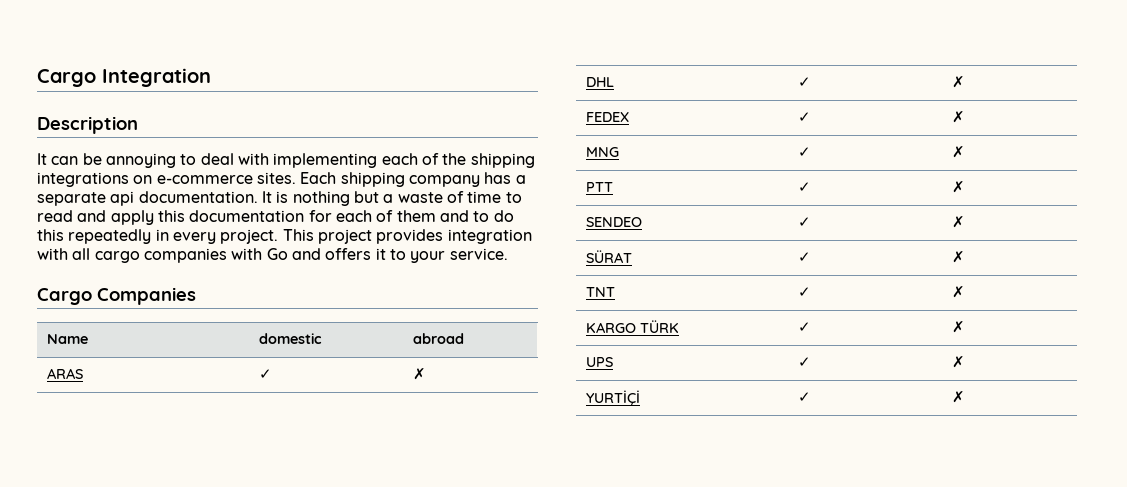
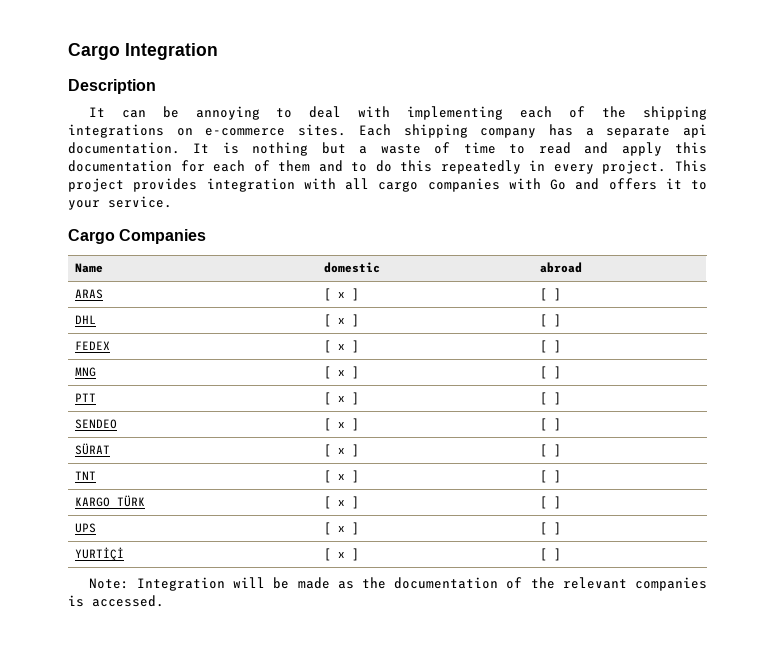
- ARAS | ✓ | ✗
- DHL | ✓ | ✗
- FEDEX | ✓ | ✗
- MNG | ✓ | ✗
- PTT | ✓ | ✗
- SENDEO | ✓ | ✗
- SÜRAT | ✓ | ✗
- TNT | ✓ | ✗
- KARGO TÜRK | ✓ | ✗
- UPS | ✓ | ✗
- YURTİÇİ | ✓ | ✗
+ ARAS | [ x ] | [ ]
+ DHL | [ x ] | [ ]
+ FEDEX | [ x ] | [ ]
+ MNG | [ x ] | [ ]
+ PTT | [ x ] | [ ]
+ SENDEO | [ x ] | [ ]
+ SÜRAT | [ x ] | [ ]
+ TNT | [ x ] | [ ]
+ KARGO TÜRK | [ x ] | [ ]
+ UPS | [ x ] | [ ]
+ YURTİÇİ | [ x ] | [ ]
+ Note: Integration will be made as the documentation of the relevant companies is accessed.

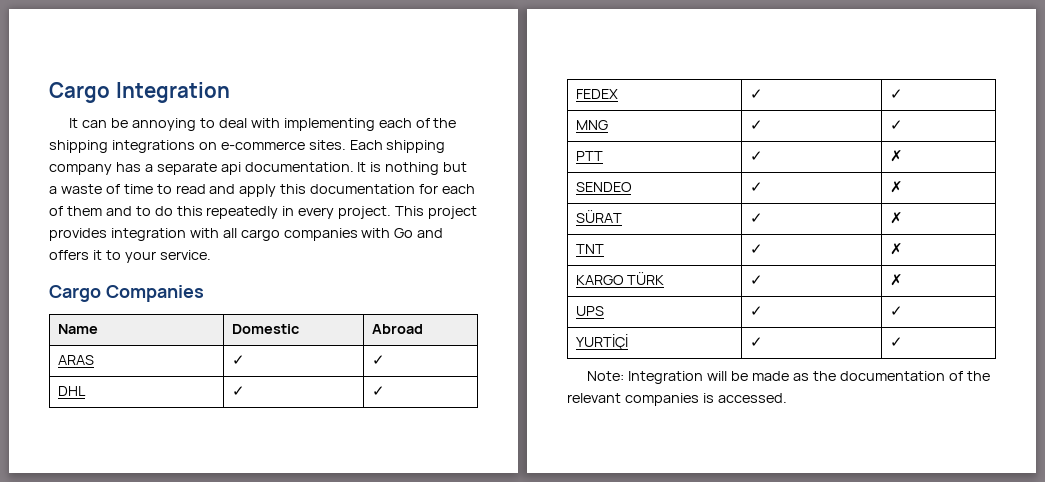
- Description
- Name | domestic | abroad
+ Name | Domestic | Abroad
- ARAS | [ x ] | [ ]
- DHL | [ x ] | [ ]
- FEDEX | [ x ] | [ ]
- MNG | [ x ] | [ ]
- PTT | [ x ] | [ ]
- SENDEO | [ x ] | [ ]
- SÜRAT | [ x ] | [ ]
- TNT | [ x ] | [ ]
- KARGO TÜRK | [ x ] | [ ]
- UPS | [ x ] | [ ]
- YURTİÇİ | [ x ] | [ ]
+ ARAS | ✓ | ✓
+ DHL | ✓ | ✓
+ FEDEX | ✓ | ✓
+ MNG | ✓ | ✓
+ PTT | ✓ | ✗
+ SENDEO | ✓ | ✗
+ SÜRAT | ✓ | ✗
+ TNT | ✓ | ✗
+ KARGO TÜRK | ✓ | ✗
+ UPS | ✓ | ✓
+ YURTİÇİ | ✓ | ✓

